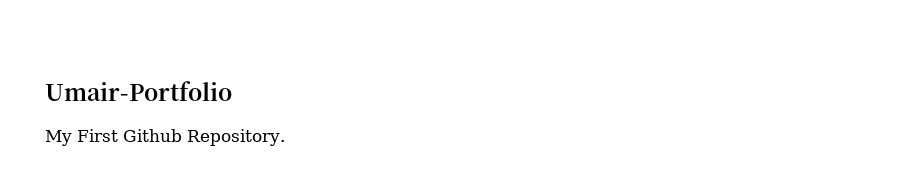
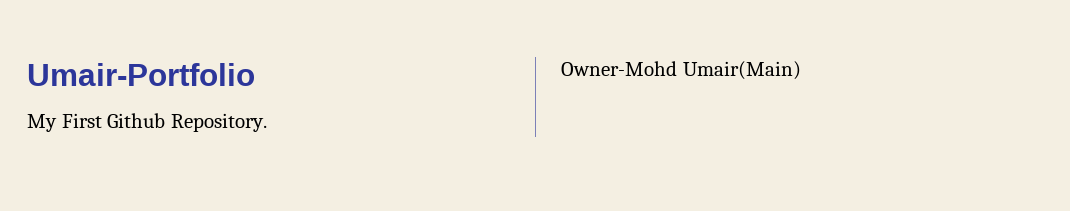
+ Owner-Mohd Umair(Main)

